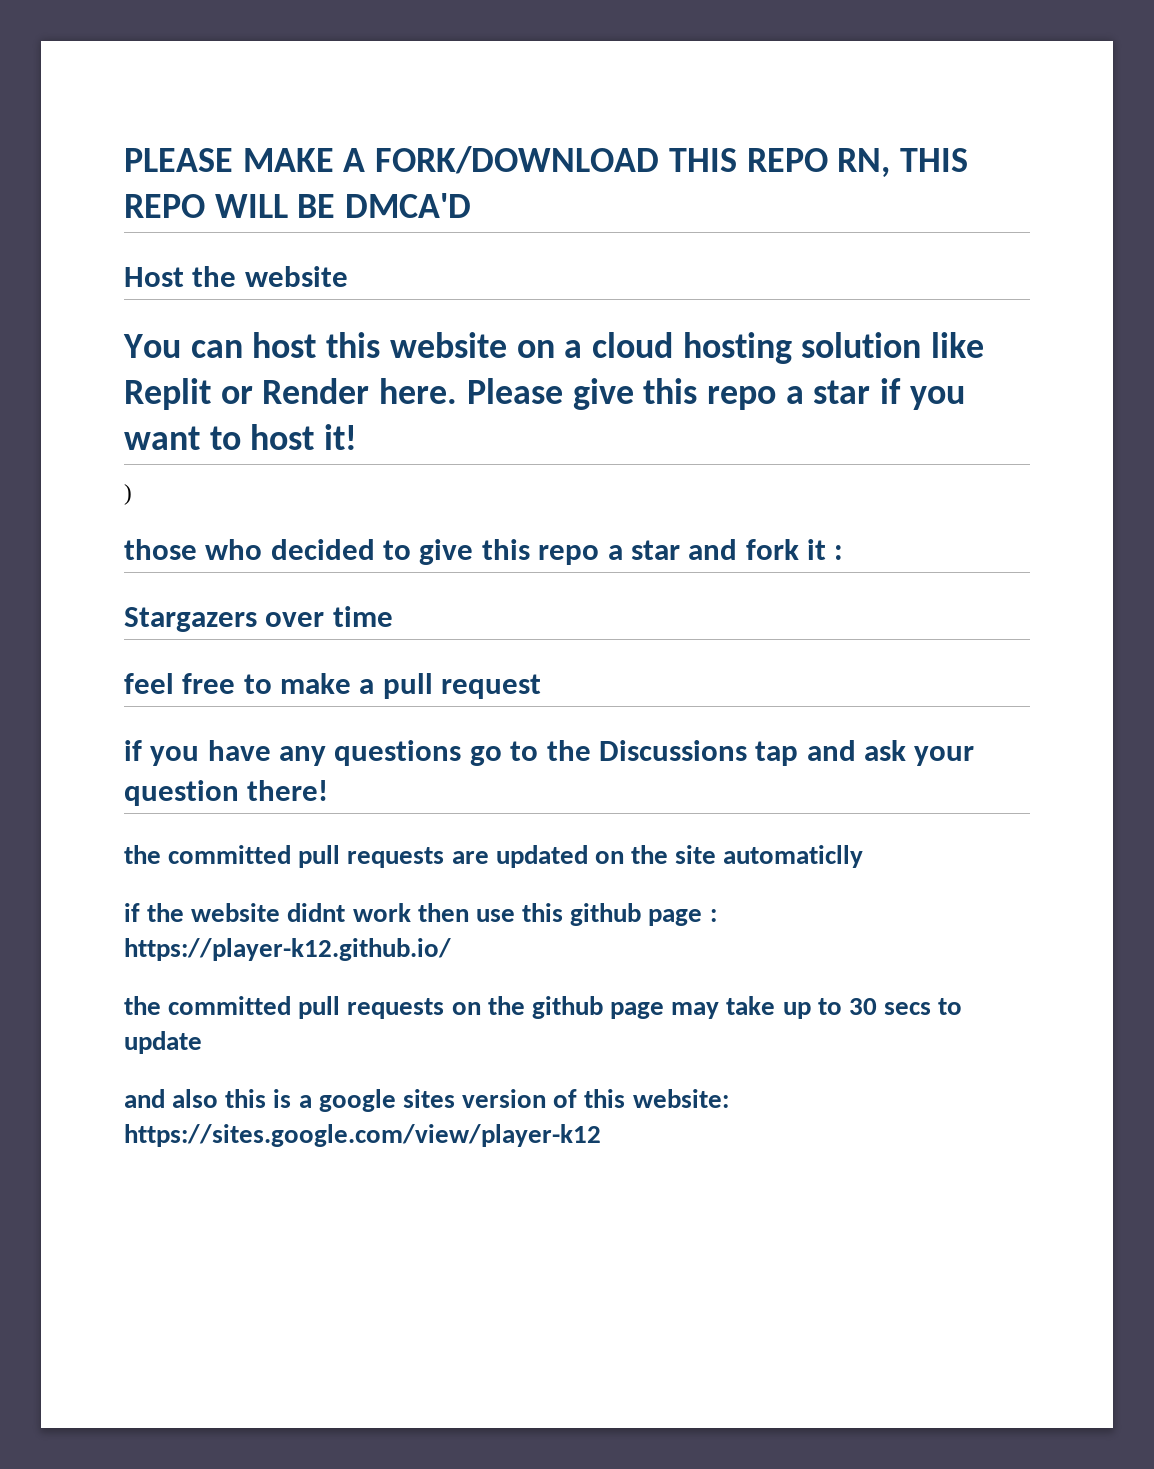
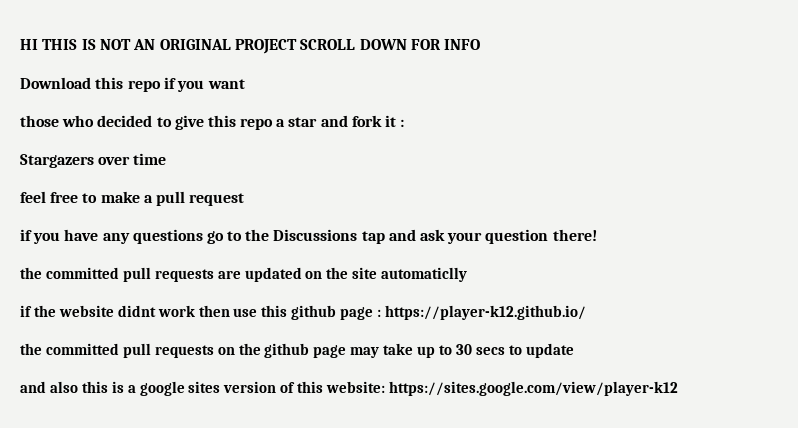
- PLEASE MAKE A FORK/DOWNLOAD THIS REPO RN, THIS REPO WILL BE DMCA'D
- Host the website
- You can host this website on a cloud hosting solution like Replit or Render here. Please give this repo a star if you want to host it!
- )
+ HI THIS IS NOT AN ORIGINAL PROJECT SCROLL DOWN FOR INFO
+ Download this repo if you want

